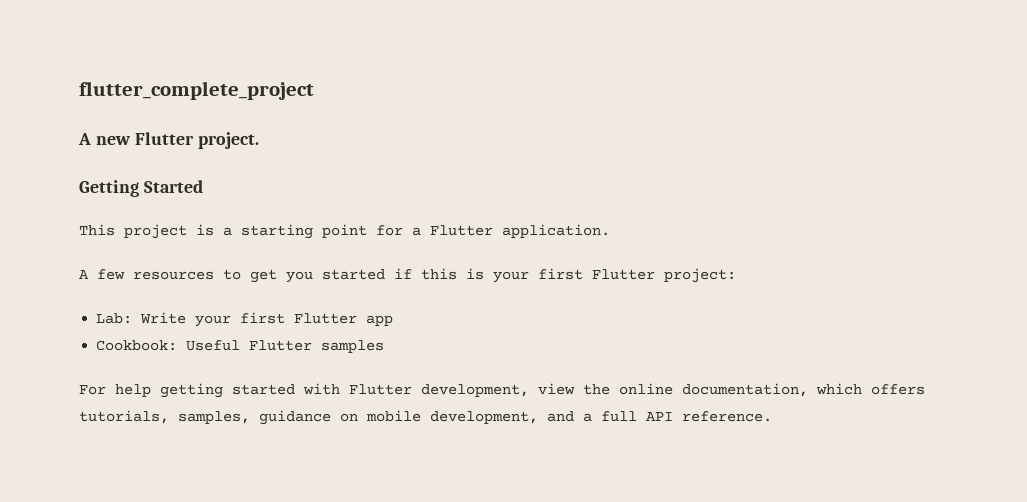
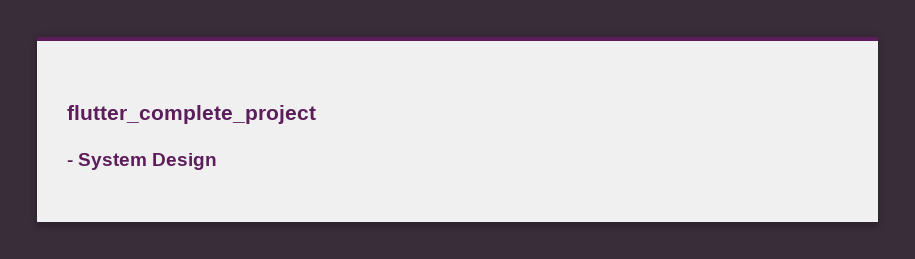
- A new Flutter project.
- Getting Started
- This project is a starting point for a Flutter application.
- A few resources to get you started if this is your first Flutter project:
- Lab: Write your first Flutter app
- Cookbook: Useful Flutter samples
- For help getting started with Flutter development, view the online documentation, which offers tutorials, samples, guidance on mobile development, and a full API reference.
+ - System Design

